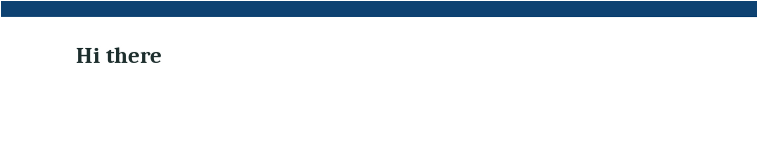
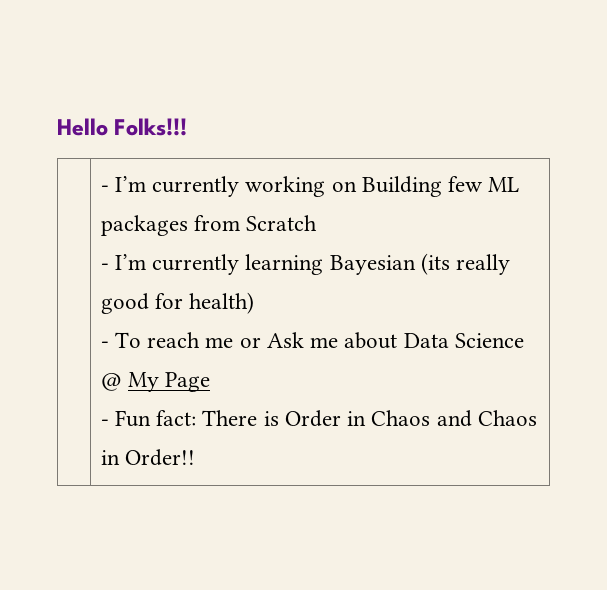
- Hi there
+ Hello Folks!!!
+ | - I’m currently working on Building few ML packages from Scratch
+ - I’m currently learning Bayesian (its really good for health)
+ - To reach me or Ask me about Data Science @ My Page
+ - Fun fact: There is Order in Chaos and Chaos in Order!!

